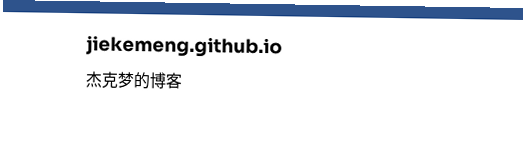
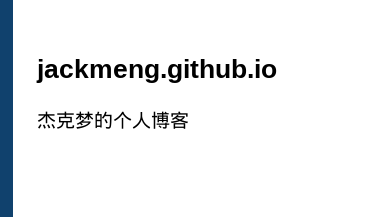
- jiekemeng.github.io
+ jackmeng.github.io
- 杰克梦的博客
+ 杰克梦的个人博客

